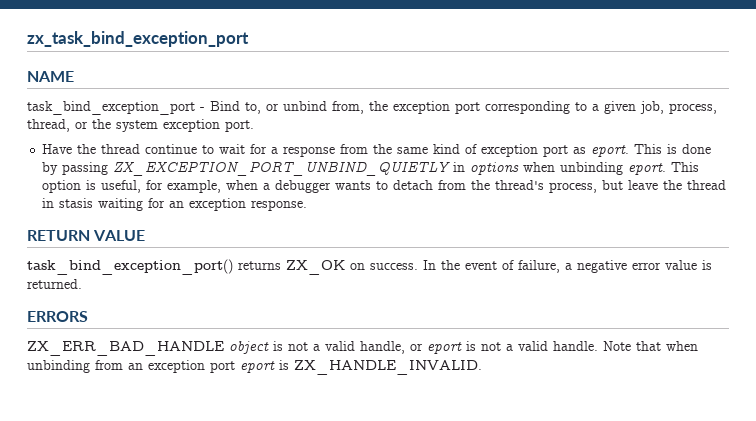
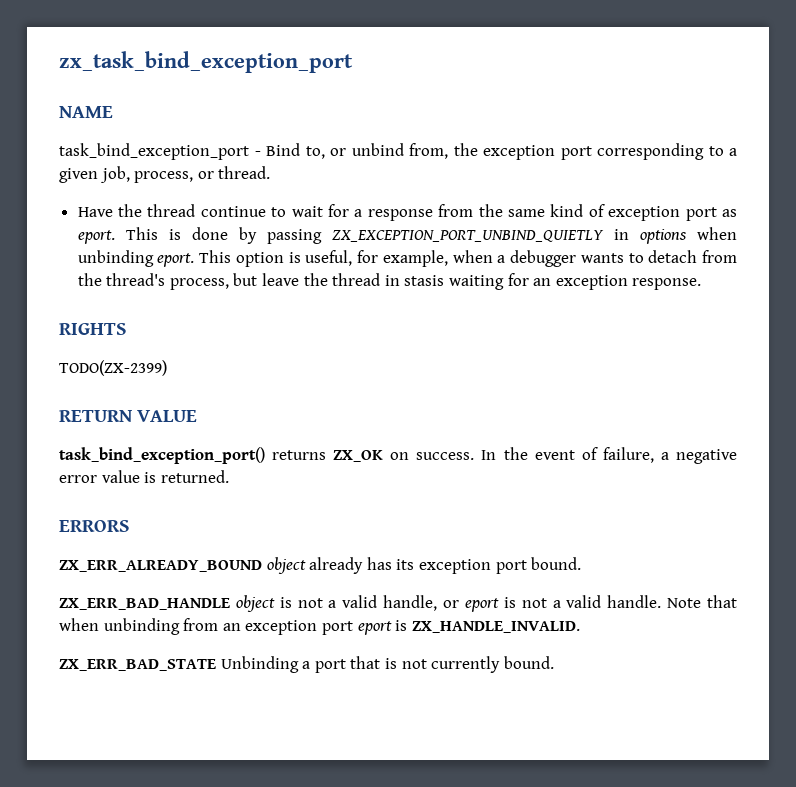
- task_bind_exception_port - Bind to, or unbind from, the exception port corresponding to a given job, process, thread, or the system exception port.
+ task_bind_exception_port - Bind to, or unbind from, the exception port corresponding to a given job, process, or thread.
+ RIGHTS
+ TODO(ZX-2399)
+ ZX_ERR_ALREADY_BOUND object already has its exception port bound.
+ ZX_ERR_BAD_STATE Unbinding a port that is not currently bound.

